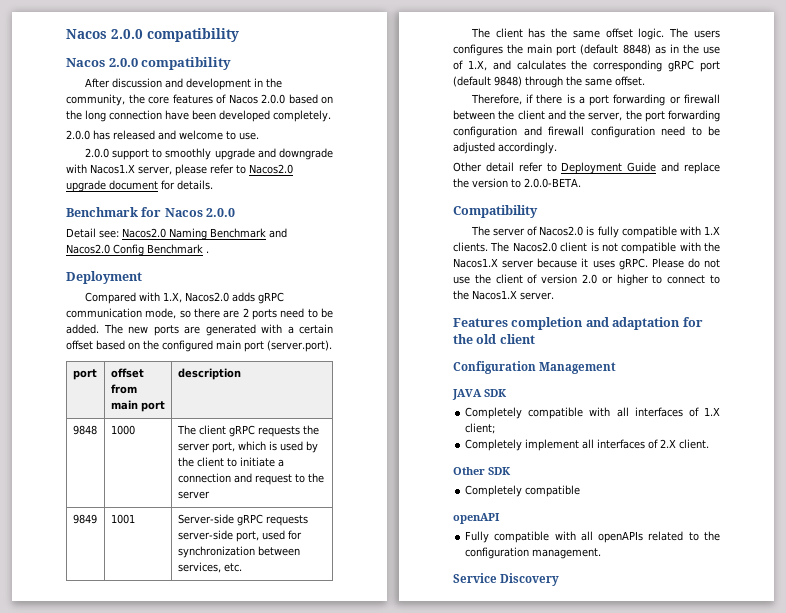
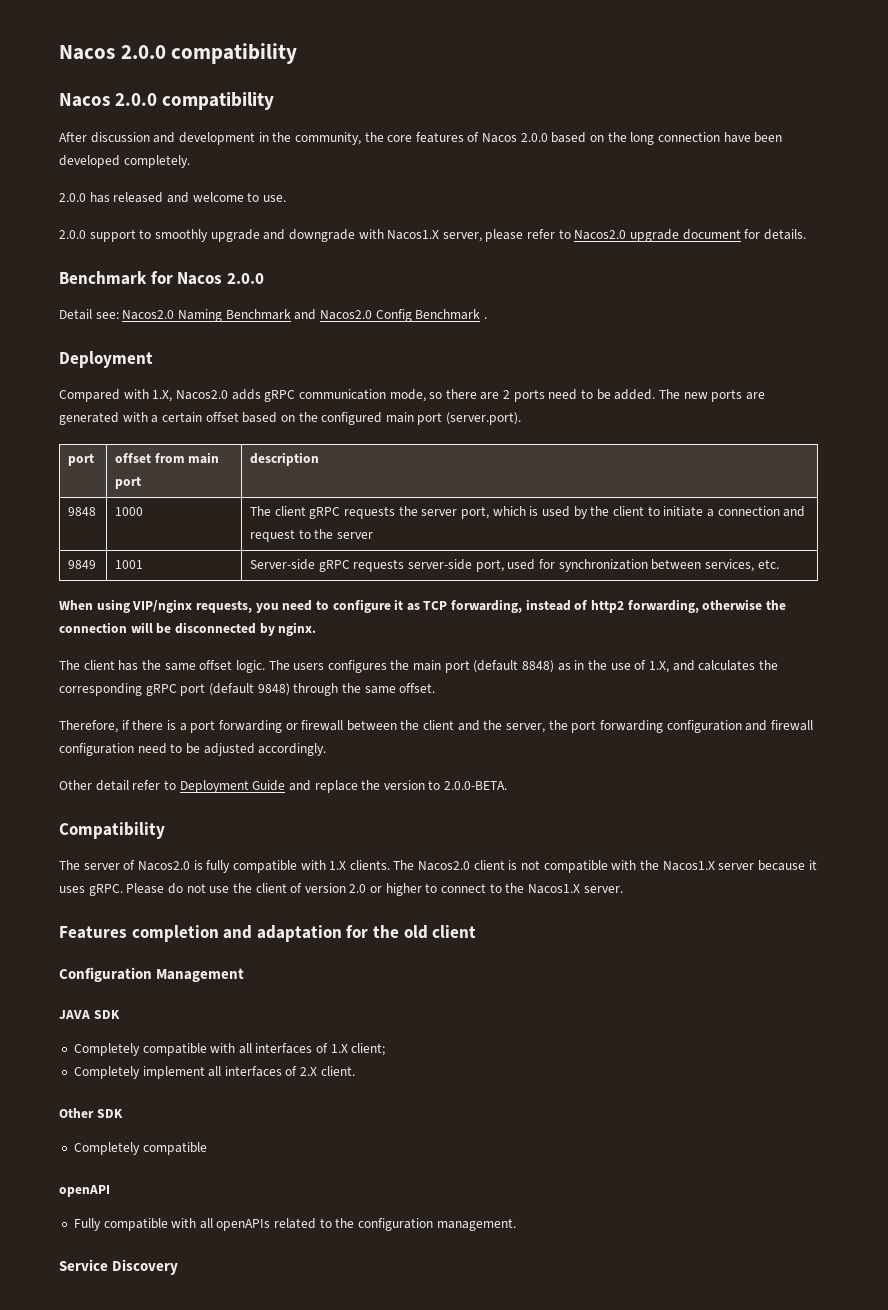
+ When using VIP/nginx requests, you need to configure it as TCP forwarding, instead of http2 forwarding, otherwise the connection will be disconnected by nginx.

